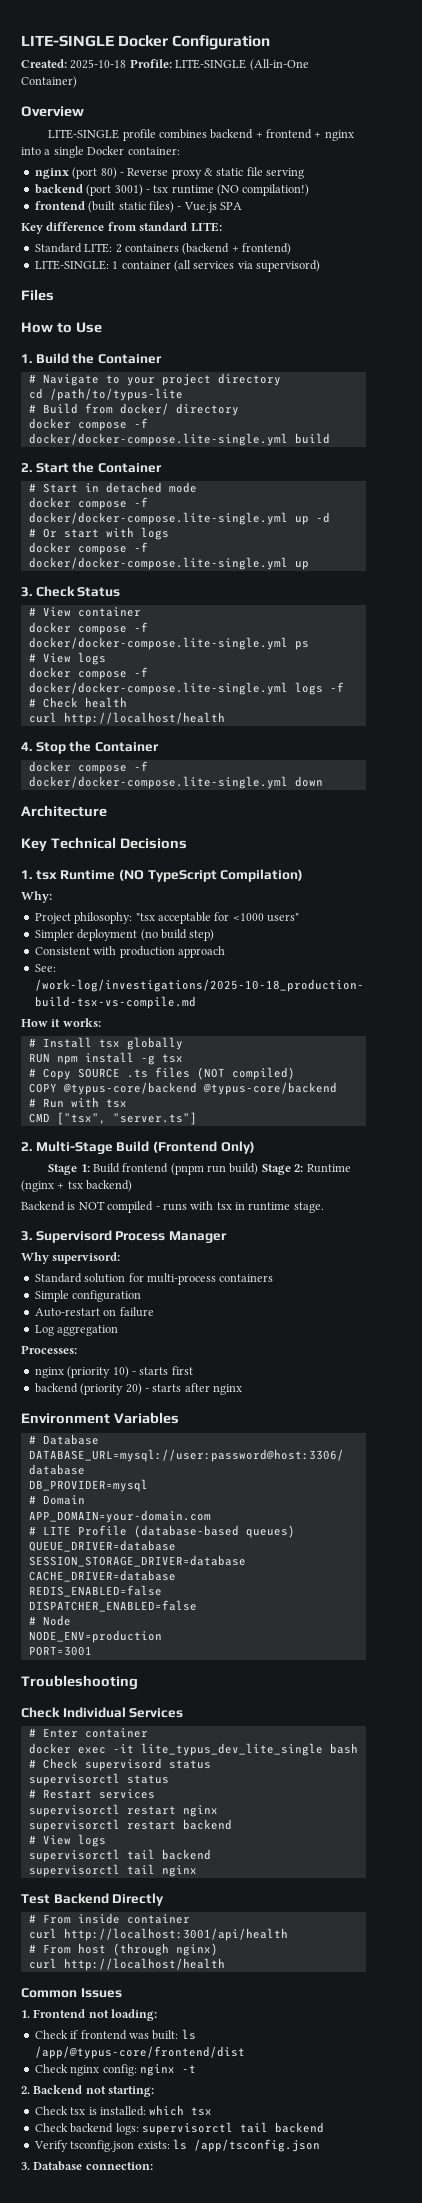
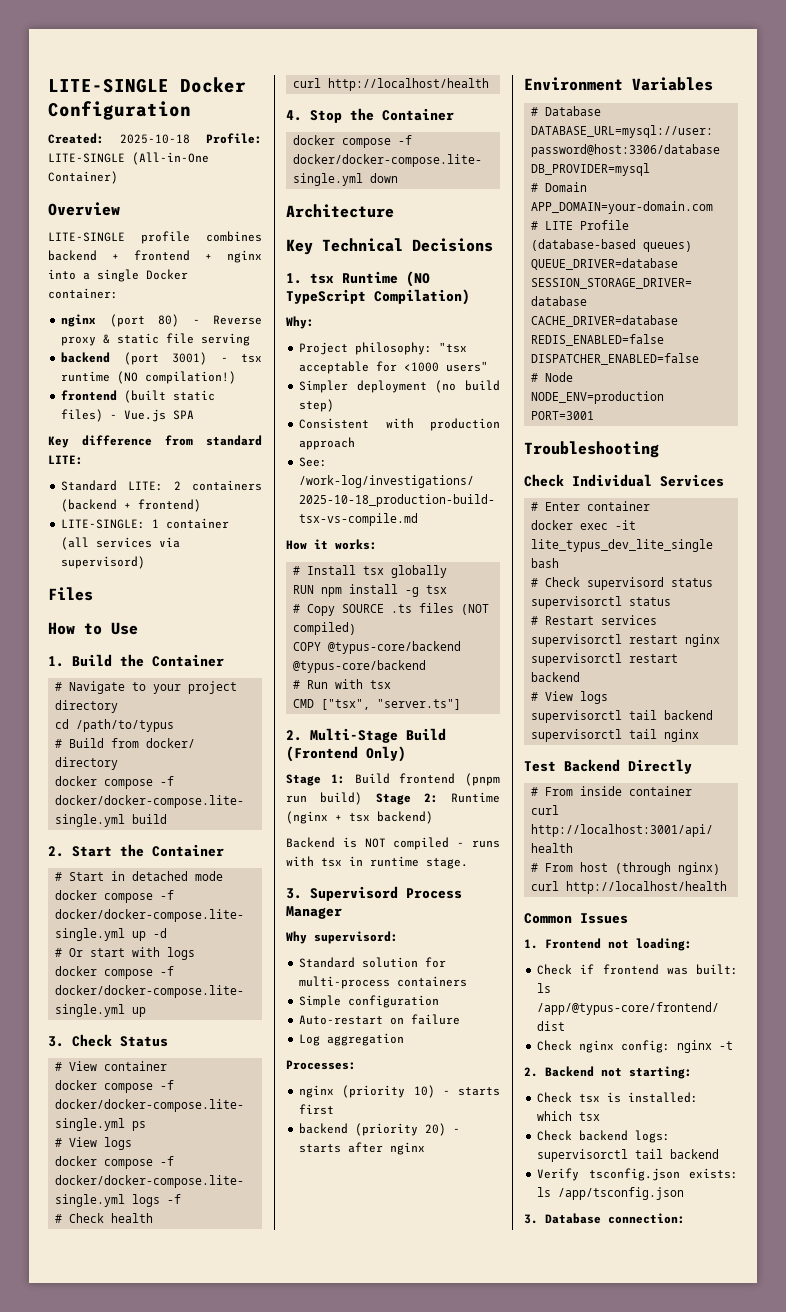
- cd /path/to/typus-lite
+ cd /path/to/typus

